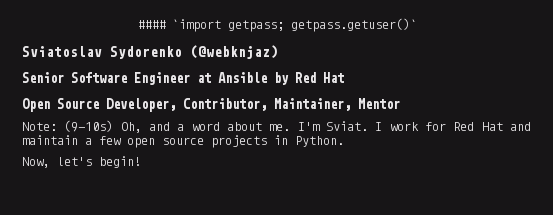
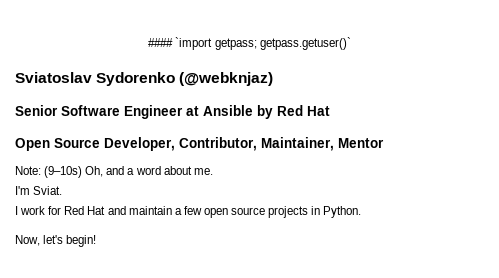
- Note: (9‒10s) Oh, and a word about me. I'm Sviat. I work for Red Hat and maintain a few open source projects in Python.
+ Note: (9‒10s) Oh, and a word about me.
+ I'm Sviat.
+ I work for Red Hat and maintain a few open source projects in Python.

